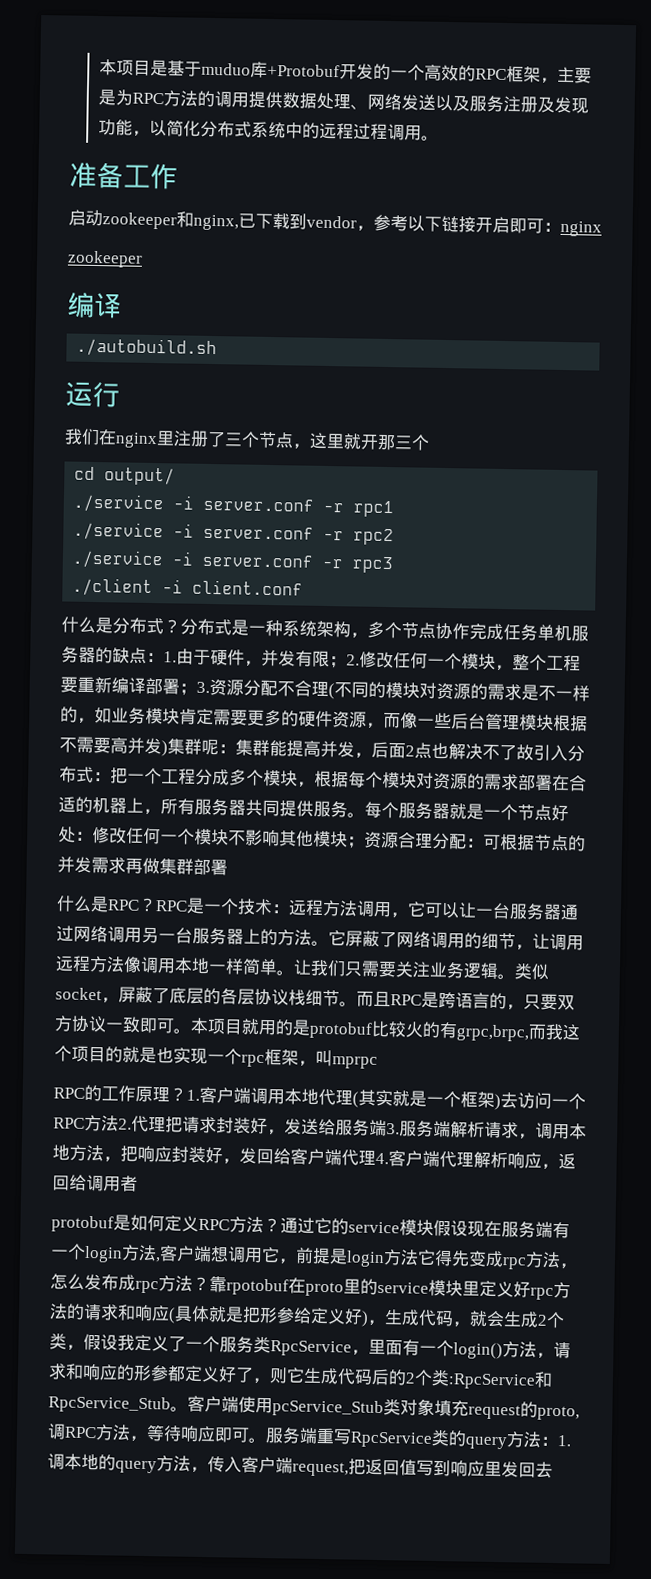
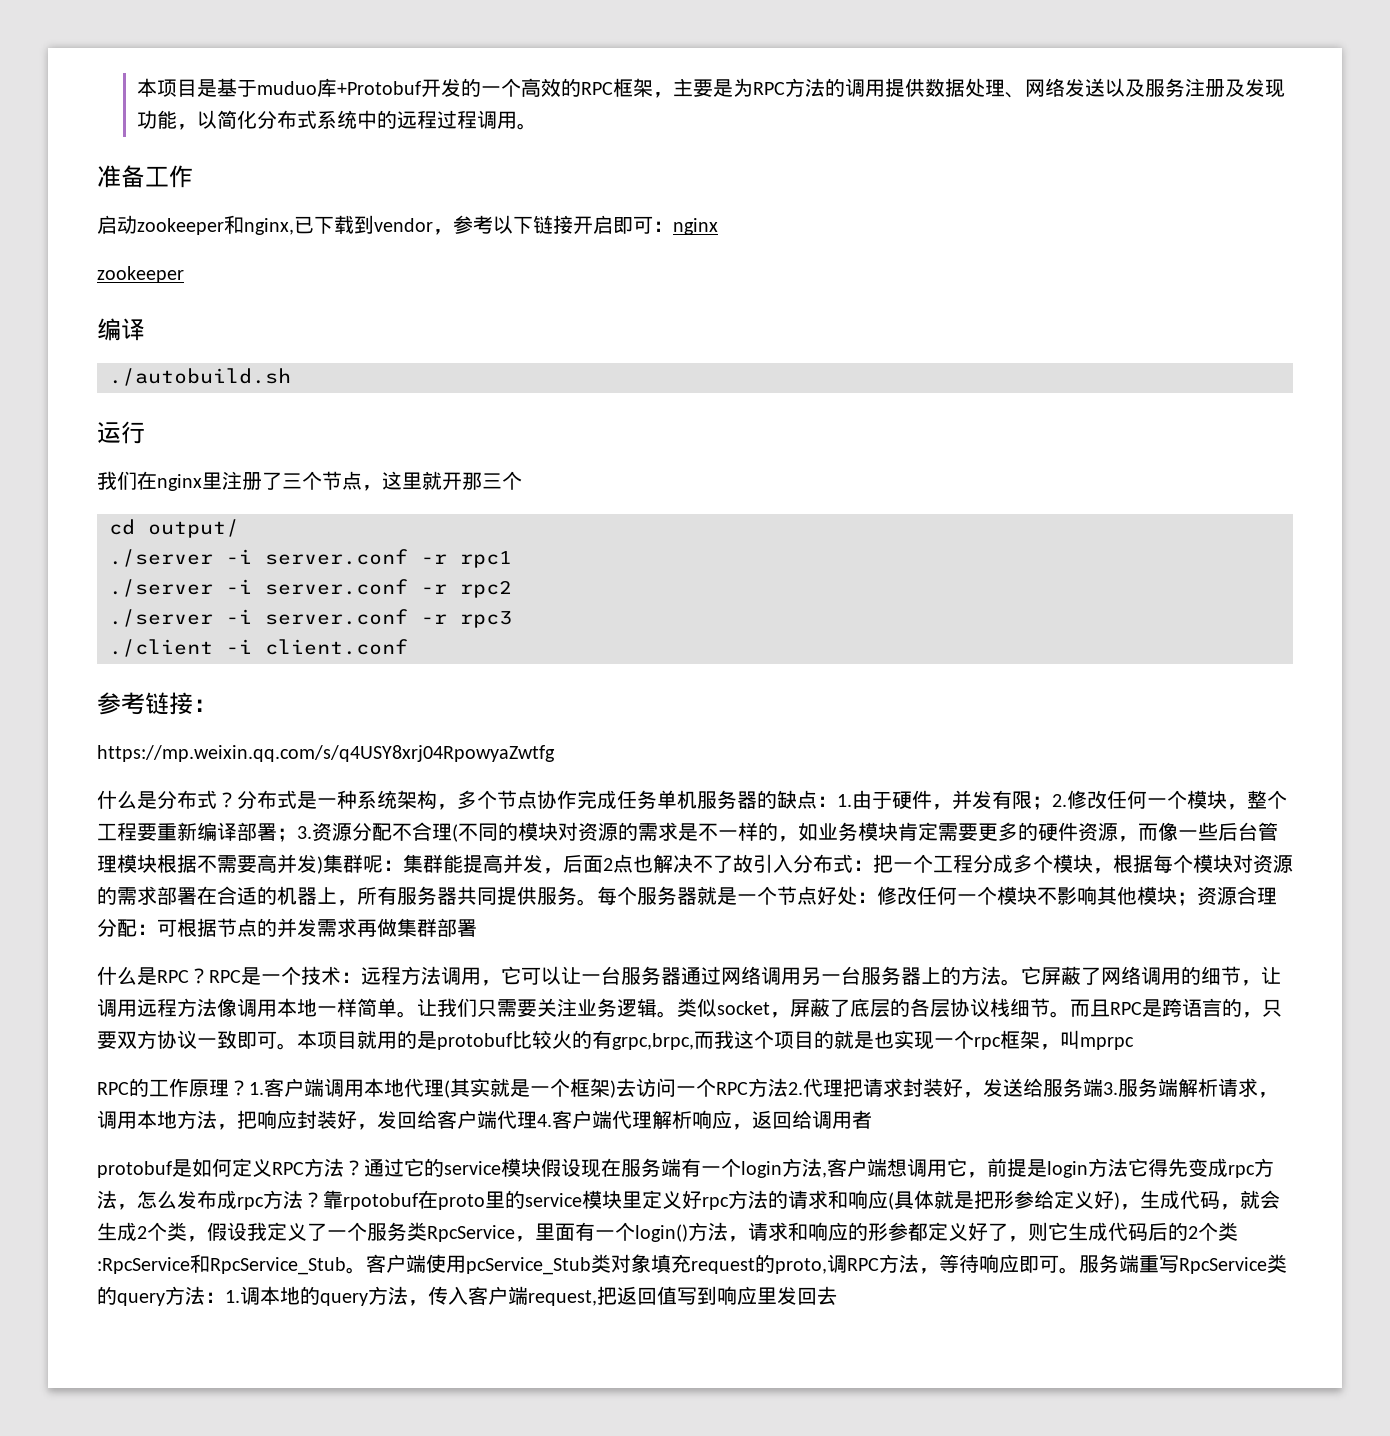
- ./service -i server.conf -r rpc1
+ ./server -i server.conf -r rpc1
- ./service -i server.conf -r rpc2
+ ./server -i server.conf -r rpc2
- ./service -i server.conf -r rpc3
+ ./server -i server.conf -r rpc3
+ 参考链接：
+ https://mp.weixin.qq.com/s/q4USY8xrj04RpowyaZwtfg

